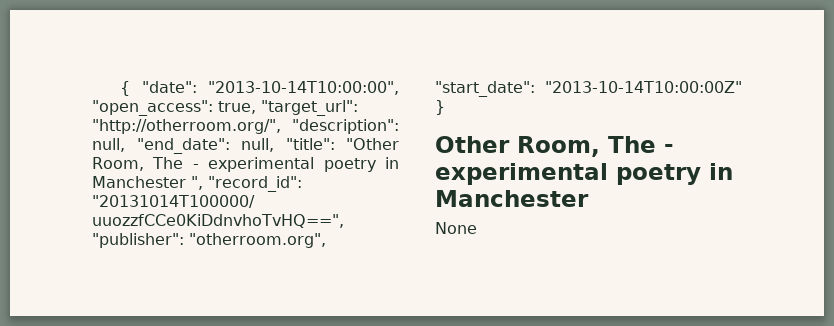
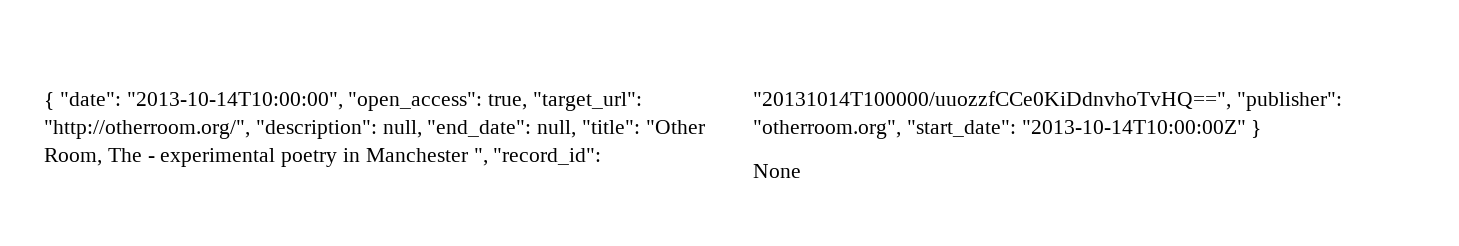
- Other Room, The - experimental poetry in Manchester

